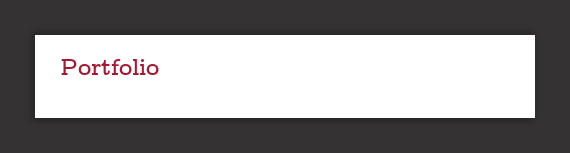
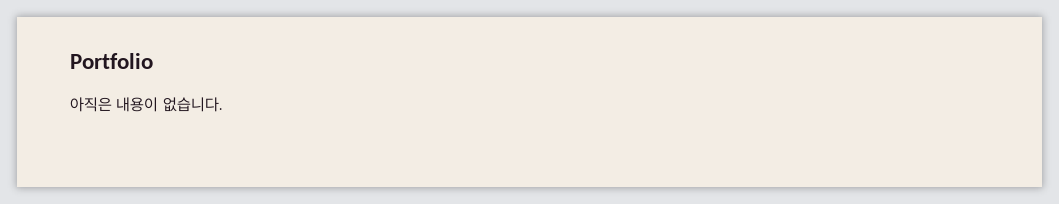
+ 아직은 내용이 없습니다.

